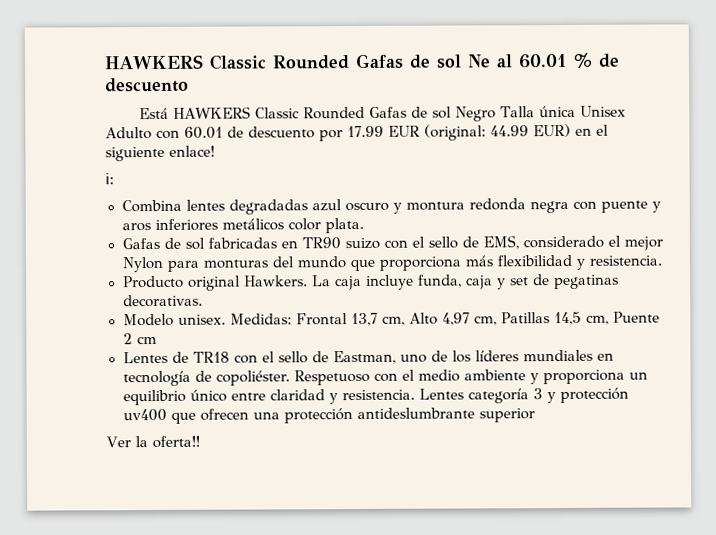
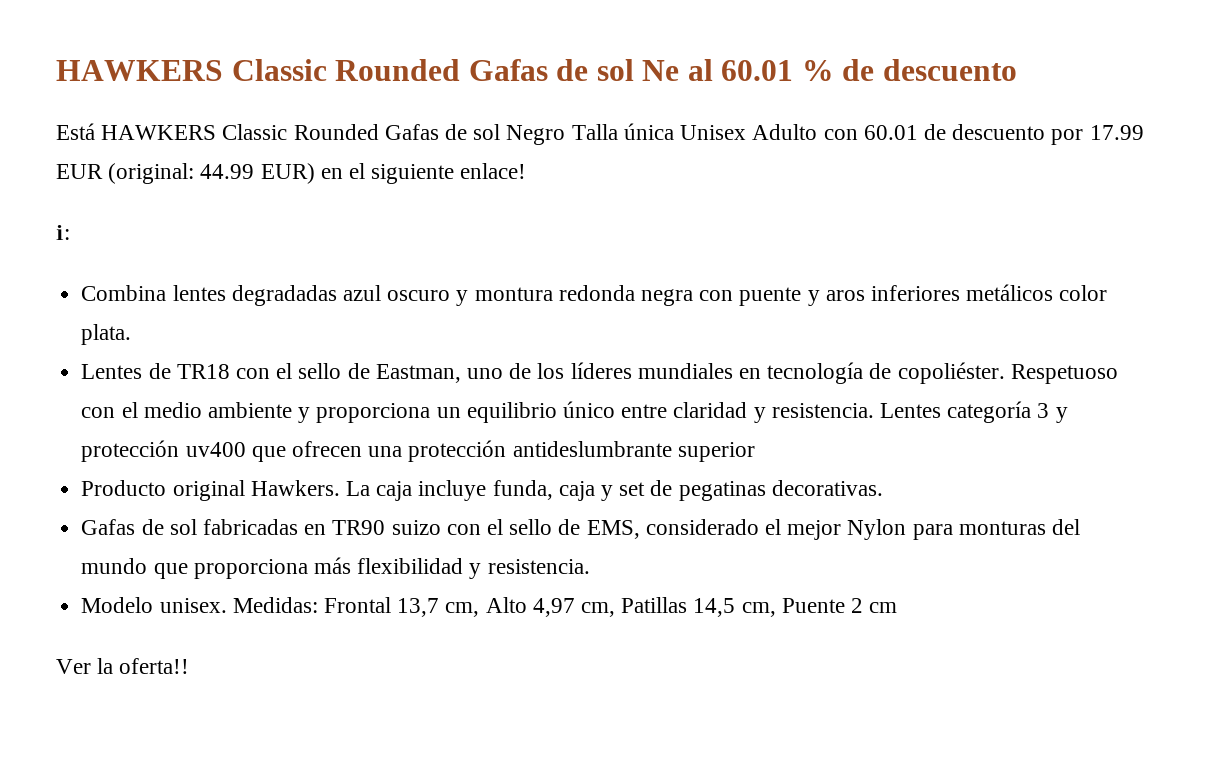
- Gafas de sol fabricadas en TR90 suizo con el sello de EMS, considerado el mejor Nylon para monturas del mundo que proporciona más flexibilidad y resistencia.
- Producto original Hawkers. La caja incluye funda, caja y set de pegatinas decorativas.
- Modelo unisex. Medidas: Frontal 13,7 cm, Alto 4,97 cm, Patillas 14,5 cm, Puente 2 cm
+ Producto original Hawkers. La caja incluye funda, caja y set de pegatinas decorativas.
+ Gafas de sol fabricadas en TR90 suizo con el sello de EMS, considerado el mejor Nylon para monturas del mundo que proporciona más flexibilidad y resistencia.
+ Modelo unisex. Medidas: Frontal 13,7 cm, Alto 4,97 cm, Patillas 14,5 cm, Puente 2 cm

